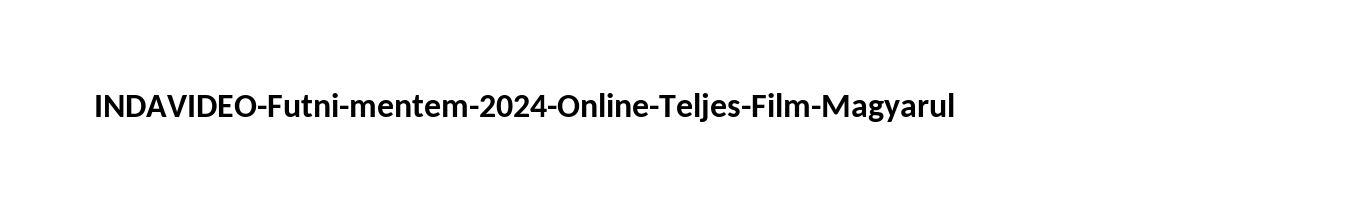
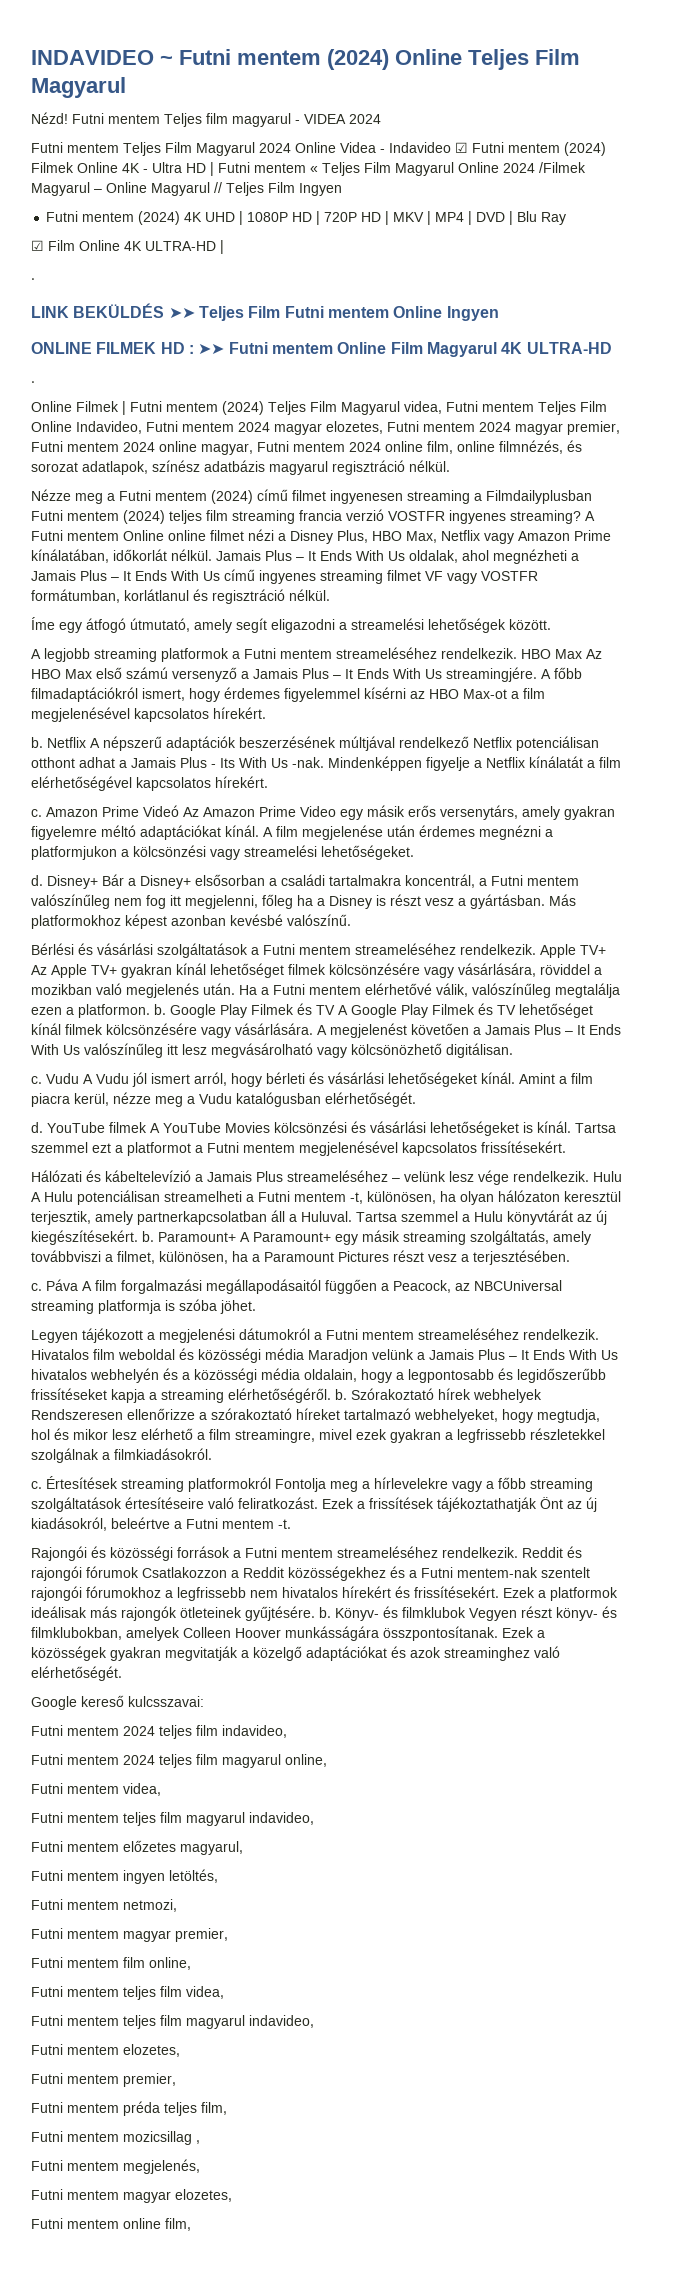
- INDAVIDEO-Futni-mentem-2024-Online-Teljes-Film-Magyarul
+ INDAVIDEO ~ Futni mentem (2024) Online Teljes Film Magyarul
+ Nézd! Futni mentem Teljes film magyarul - VIDEA 2024
+ Futni mentem Teljes Film Magyarul 2024 Online Videa - Indavideo ☑ Futni mentem (2024) Filmek Online 4K - Ultra HD | Futni mentem « Teljes Film Magyarul Online 2024 /Filmek Magyarul – Online Magyarul // Teljes Film Ingyen
+ Futni mentem (2024) 4K UHD | 1080P HD | 720P HD | MKV | MP4 | DVD | Blu Ray
+ ☑ Film Online 4K ULTRA-HD |
+ .
+ LINK BEKÜLDÉS ➤➤ Teljes Film Futni mentem Online Ingyen
+ ONLINE FILMEK HD : ➤➤ Futni mentem Online Film Magyarul 4K ULTRA-HD
+ .
+ Online Filmek | Futni mentem (2024) Teljes Film Magyarul videa, Futni mentem Teljes Film Online Indavideo, Futni mentem 2024 magyar elozetes, Futni mentem 2024 magyar premier, Futni mentem 2024 online magyar, Futni mentem 2024 online film, online filmnézés, és sorozat adatlapok, színész adatbázis magyarul regisztráció nélkül.
+ Nézze meg a Futni mentem (2024) című filmet ingyenesen streaming a Filmdailyplusban Futni mentem (2024) teljes film streaming francia verzió VOSTFR ingyenes streaming? A Futni mentem Online online filmet nézi a Disney Plus, HBO Max, Netflix vagy Amazon Prime kínálatában, időkorlát nélkül. Jamais Plus – It Ends With Us oldalak, ahol megnézheti a Jamais Plus – It Ends With Us című ingyenes streaming filmet VF vagy VOSTFR formátumban, korlátlanul és regisztráció nélkül.
+ Íme egy átfogó útmutató, amely segít eligazodni a streamelési lehetőségek között.
+ A legjobb streaming platformok a Futni mentem streameléséhez rendelkezik. HBO Max Az HBO Max első számú versenyző a Jamais Plus – It Ends With Us streamingjére. A főbb filmadaptációkról ismert, hogy érdemes figyelemmel kísérni az HBO Max-ot a film megjelenésével kapcsolatos hírekért.
+ b. Netflix A népszerű adaptációk beszerzésének múltjával rendelkező Netflix potenciálisan otthont adhat a Jamais Plus - Its With Us -nak. Mindenképpen figyelje a Netflix kínálatát a film elérhetőségével kapcsolatos hírekért.
+ c. Amazon Prime Videó Az Amazon Prime Video egy másik erős versenytárs, amely gyakran figyelemre méltó adaptációkat kínál. A film megjelenése után érdemes megnézni a platformjukon a kölcsönzési vagy streamelési lehetőségeket.
+ d. Disney+ Bár a Disney+ elsősorban a családi tartalmakra koncentrál, a Futni mentem valószínűleg nem fog itt megjelenni, főleg ha a Disney is részt vesz a gyártásban. Más platformokhoz képest azonban kevésbé valószínű.
+ Bérlési és vásárlási szolgáltatások a Futni mentem streameléséhez rendelkezik. Apple TV+ Az Apple TV+ gyakran kínál lehetőséget filmek kölcsönzésére vagy vásárlására, röviddel a mozikban való megjelenés után. Ha a Futni mentem elérhetővé válik, valószínűleg megtalálja ezen a platformon. b. Google Play Filmek és TV A Google Play Filmek és TV lehetőséget kínál filmek kölcsönzésére vagy vásárlására. A megjelenést követően a Jamais Plus – It Ends With Us valószínűleg itt lesz megvásárolható vagy kölcsönözhető digitálisan.
+ c. Vudu A Vudu jól ismert arról, hogy bérleti és vásárlási lehetőségeket kínál. Amint a film piacra kerül, nézze meg a Vudu katalógusban elérhetőségét.
+ d. YouTube filmek A YouTube Movies kölcsönzési és vásárlási lehetőségeket is kínál. Tartsa szemmel ezt a platformot a Futni mentem megjelenésével kapcsolatos frissítésekért.
+ Hálózati és kábeltelevízió a Jamais Plus streameléséhez – velünk lesz vége rendelkezik. Hulu A Hulu potenciálisan streamelheti a Futni mentem -t, különösen, ha olyan hálózaton keresztül terjesztik, amely partnerkapcsolatban áll a Huluval. Tartsa szemmel a Hulu könyvtárát az új kiegészítésekért. b. Paramount+ A Paramount+ egy másik streaming szolgáltatás, amely továbbviszi a filmet, különösen, ha a Paramount Pictures részt vesz a terjesztésében.
+ c. Páva A film forgalmazási megállapodásaitól függően a Peacock, az NBCUniversal streaming platformja is szóba jöhet.
+ Legyen tájékozott a megjelenési dátumokról a Futni mentem streameléséhez rendelkezik. Hivatalos film weboldal és közösségi média Maradjon velünk a Jamais Plus – It Ends With Us hivatalos webhelyén és a közösségi média oldalain, hogy a legpontosabb és legidőszerűbb frissítéseket kapja a streaming elérhetőségéről. b. Szórakoztató hírek webhelyek Rendszeresen ellenőrizze a szórakoztató híreket tartalmazó webhelyeket, hogy megtudja, hol és mikor lesz elérhető a film streamingre, mivel ezek gyakran a legfrissebb részletekkel szolgálnak a filmkiadásokról.
+ c. Értesítések streaming platformokról Fontolja meg a hírlevelekre vagy a főbb streaming szolgáltatások értesítéseire való feliratkozást. Ezek a frissítések tájékoztathatják Önt az új kiadásokról, beleértve a Futni mentem -t.
+ Rajongói és közösségi források a Futni mentem streameléséhez rendelkezik. Reddit és rajongói fórumok Csatlakozzon a Reddit közösségekhez és a Futni mentem-nak szentelt rajongói fórumokhoz a legfrissebb nem hivatalos hírekért és frissítésekért. Ezek a platformok ideálisak más rajongók ötleteinek gyűjtésére. b. Könyv- és filmklubok Vegyen részt könyv- és filmklubokban, amelyek Colleen Hoover munkásságára összpontosítanak. Ezek a közösségek gyakran megvitatják a közelgő adaptációkat és azok streaminghez való elérhetőségét.
+ Google kereső kulcsszavai:
+ Futni mentem 2024 teljes film indavideo,
+ Futni mentem 2024 teljes film magyarul online,
+ Futni mentem videa,
+ Futni mentem teljes film magyarul indavideo,
+ Futni mentem előzetes magyarul,
+ Futni mentem ingyen letöltés,
+ Futni mentem netmozi,
+ Futni mentem magyar premier,
+ Futni mentem film online,
+ Futni mentem teljes film videa,
+ Futni mentem teljes film magyarul indavideo,
+ Futni mentem elozetes,
+ Futni mentem premier,
+ Futni mentem préda teljes film,
+ Futni mentem mozicsillag ,
+ Futni mentem megjelenés,
+ Futni mentem magyar elozetes,
+ Futni mentem online film,

